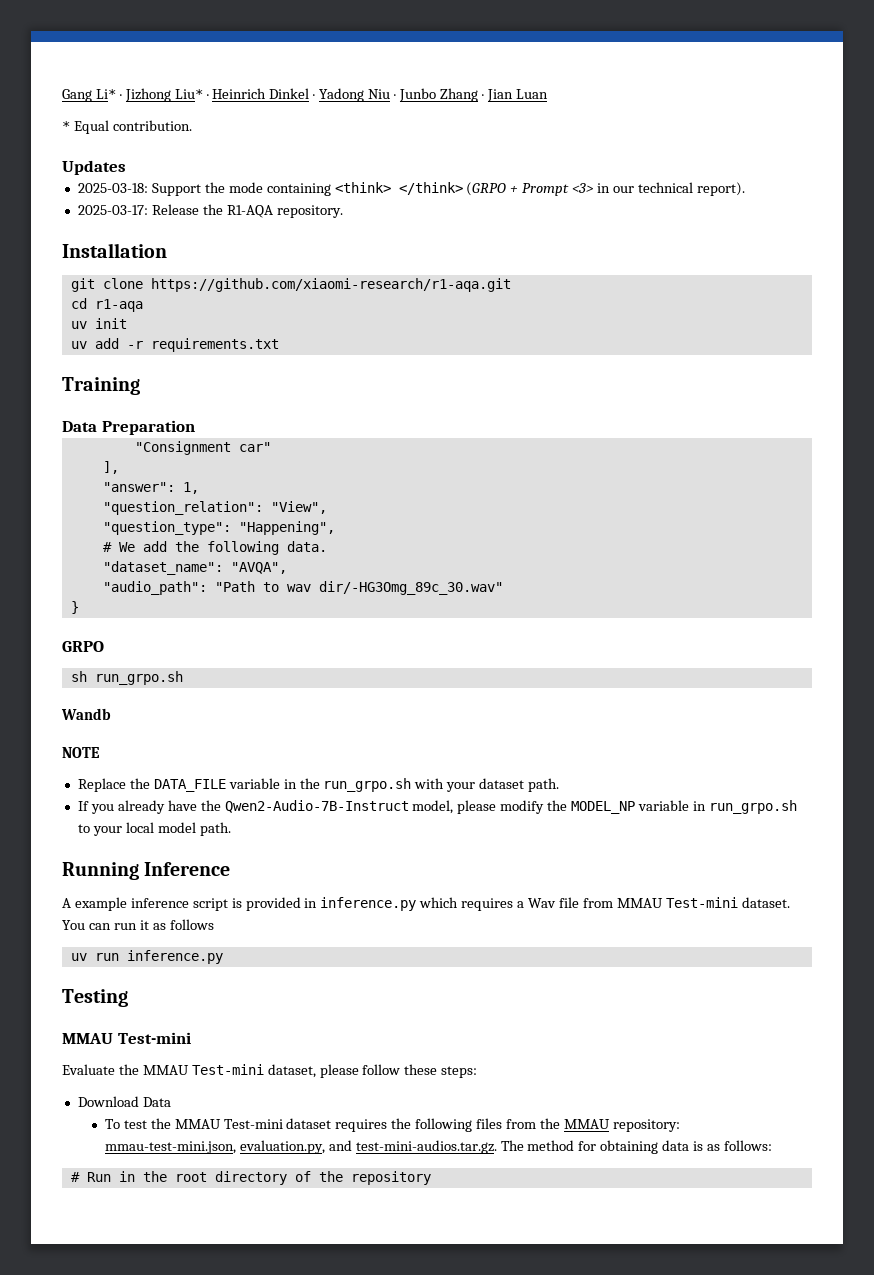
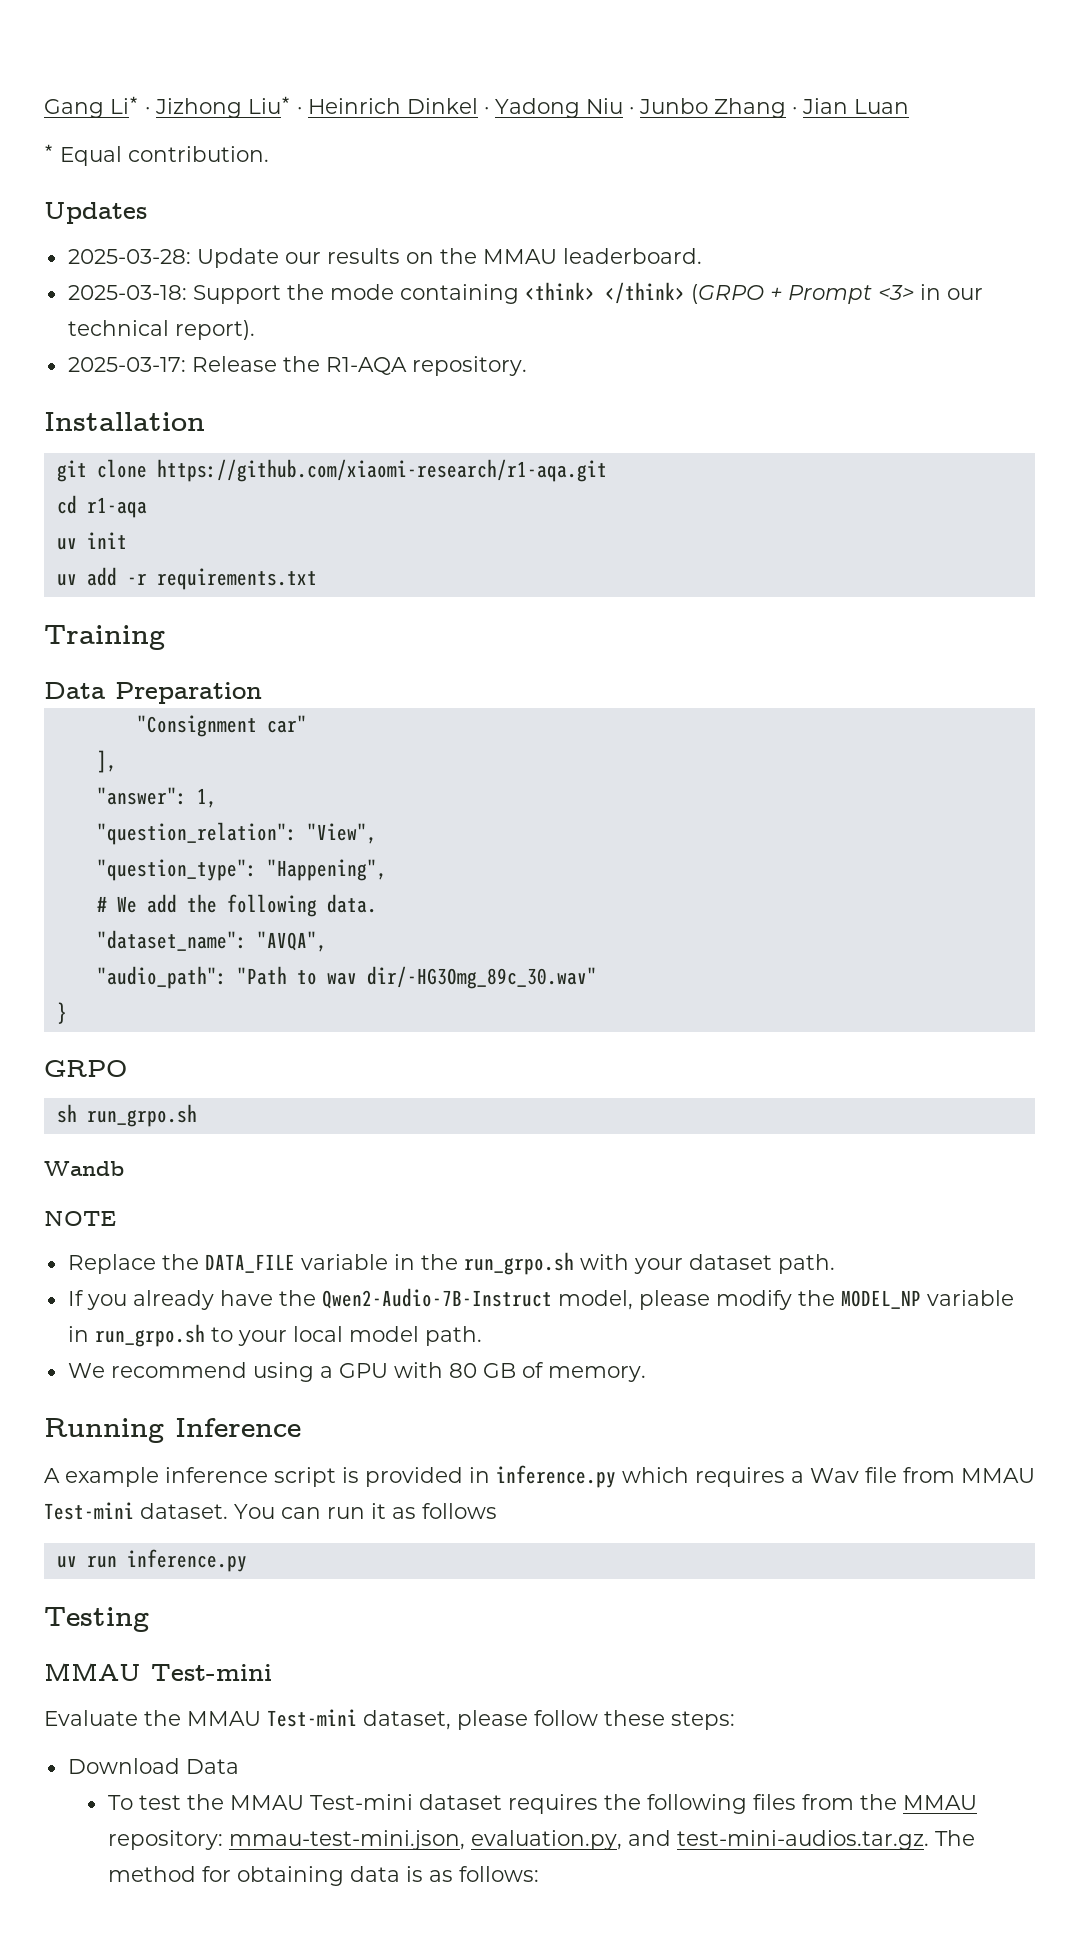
+ 2025-03-28: Update our results on the MMAU leaderboard.
+ We recommend using a GPU with 80 GB of memory.
- # Run in the root directory of the repository

